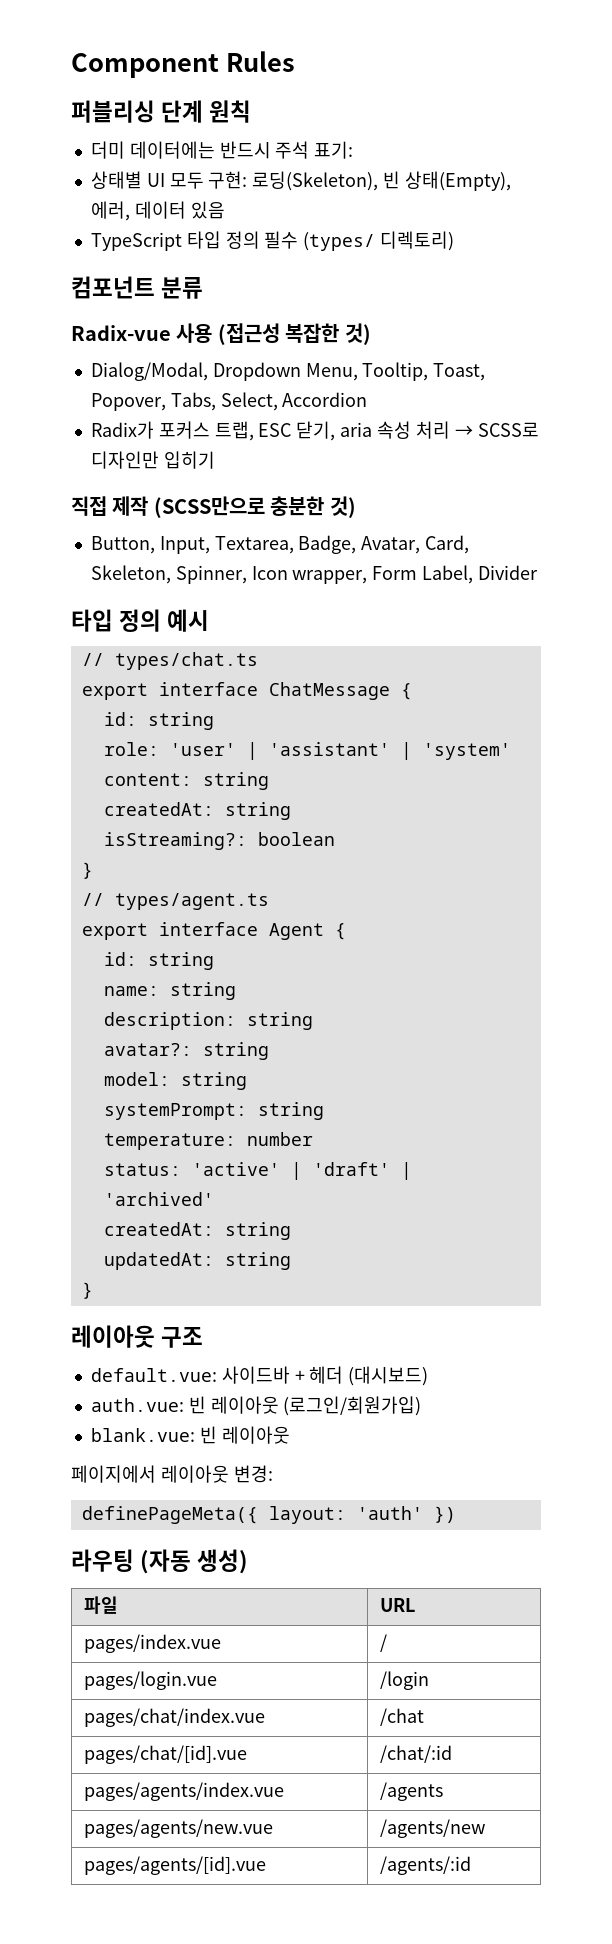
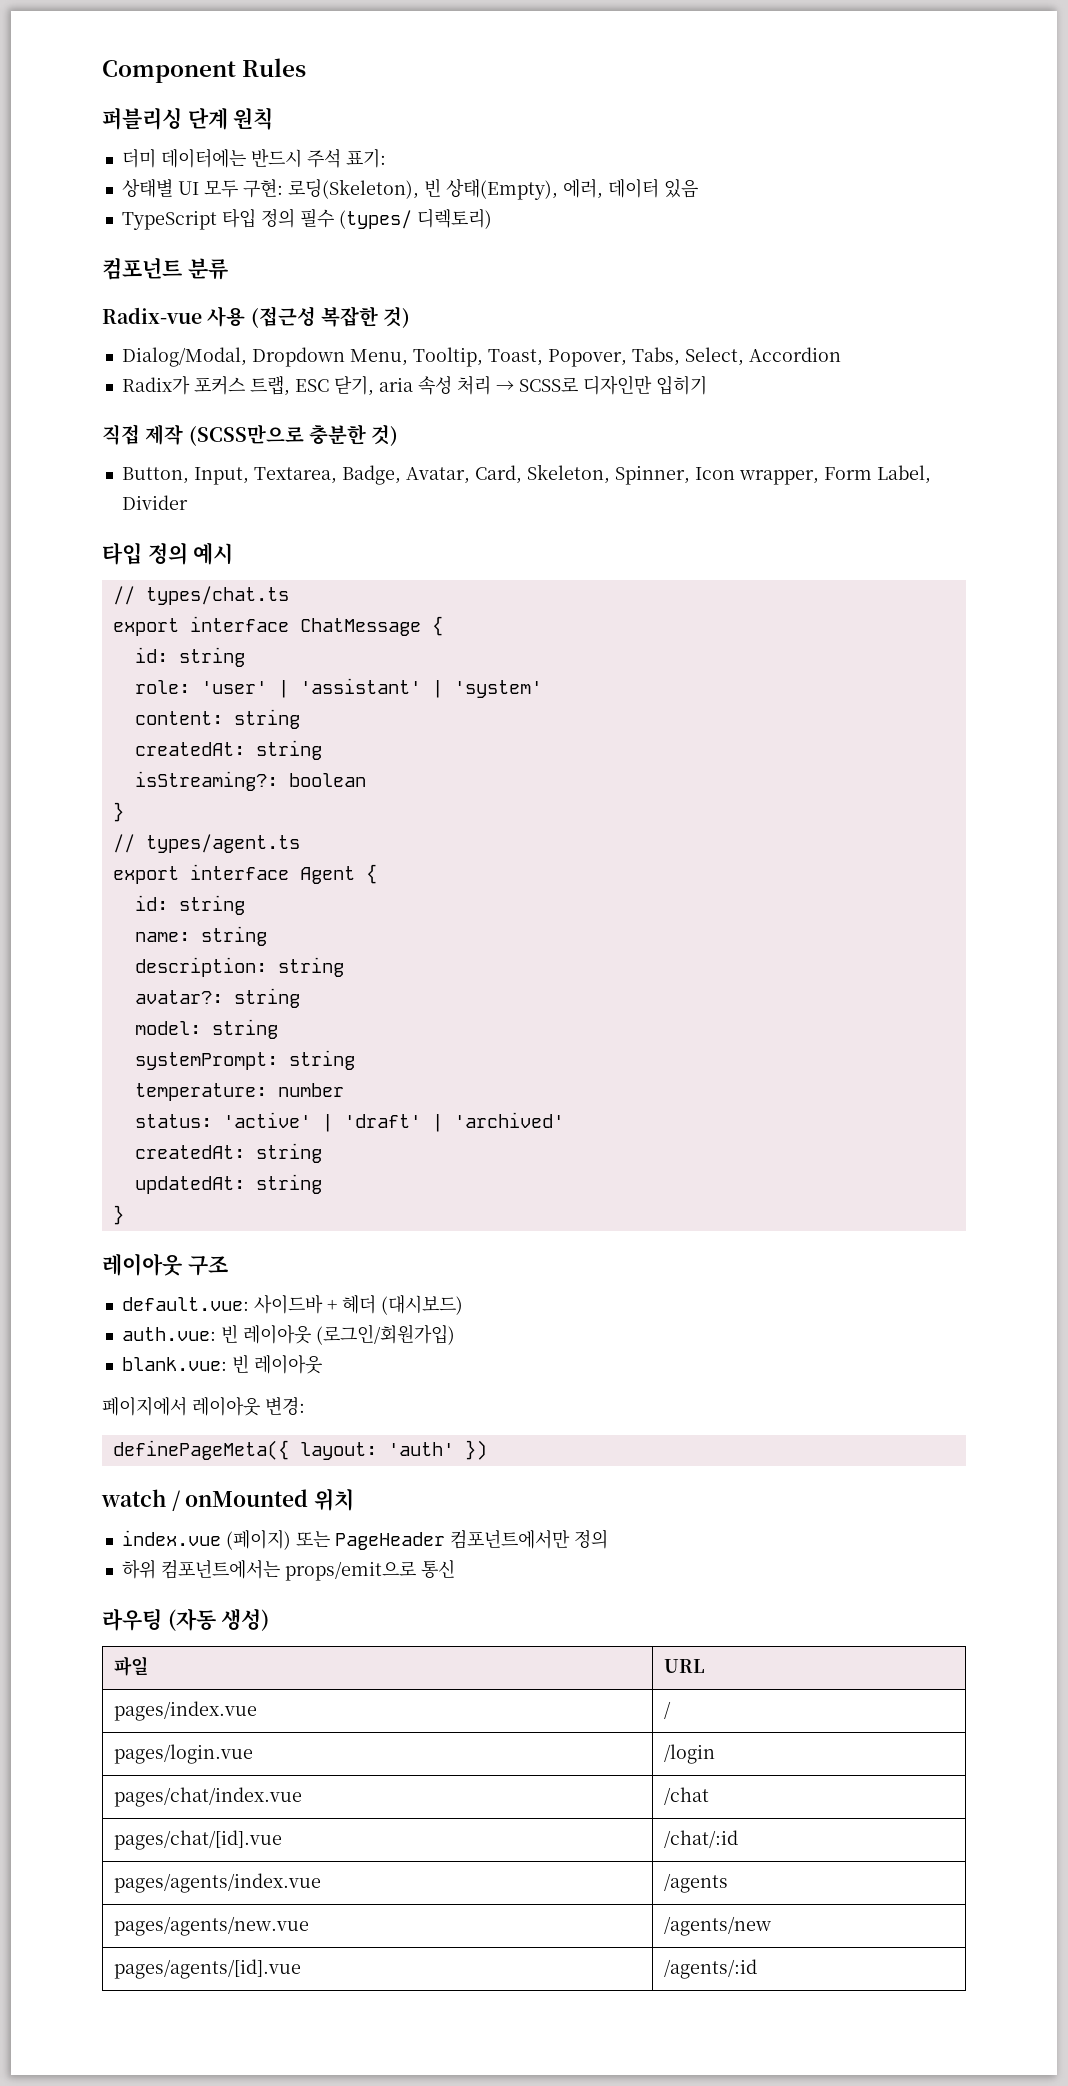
+ watch / onMounted 위치
+ index.vue (페이지) 또는 PageHeader 컴포넌트에서만 정의
+ 하위 컴포넌트에서는 props/emit으로 통신

